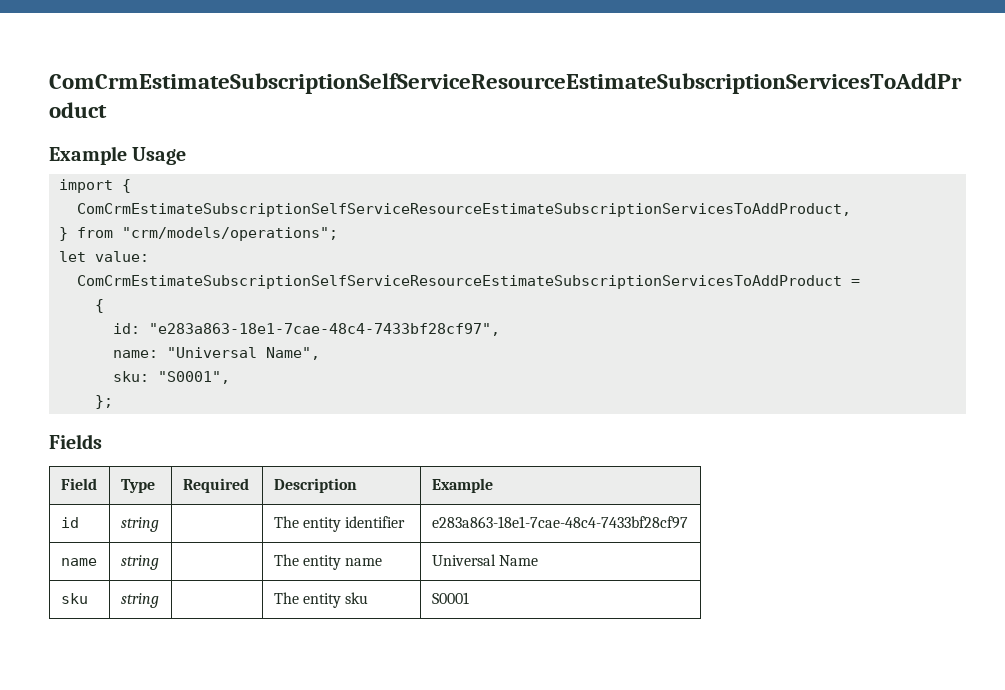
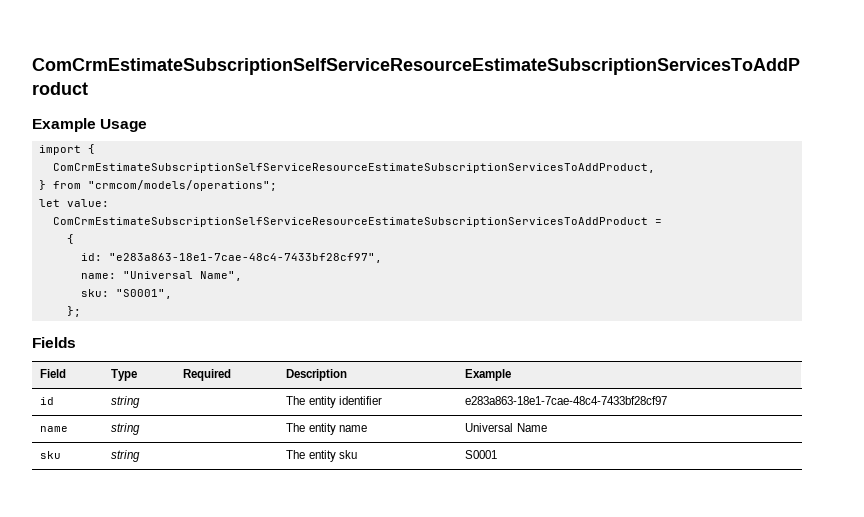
- } from "crm/models/operations";
+ } from "crmcom/models/operations";

